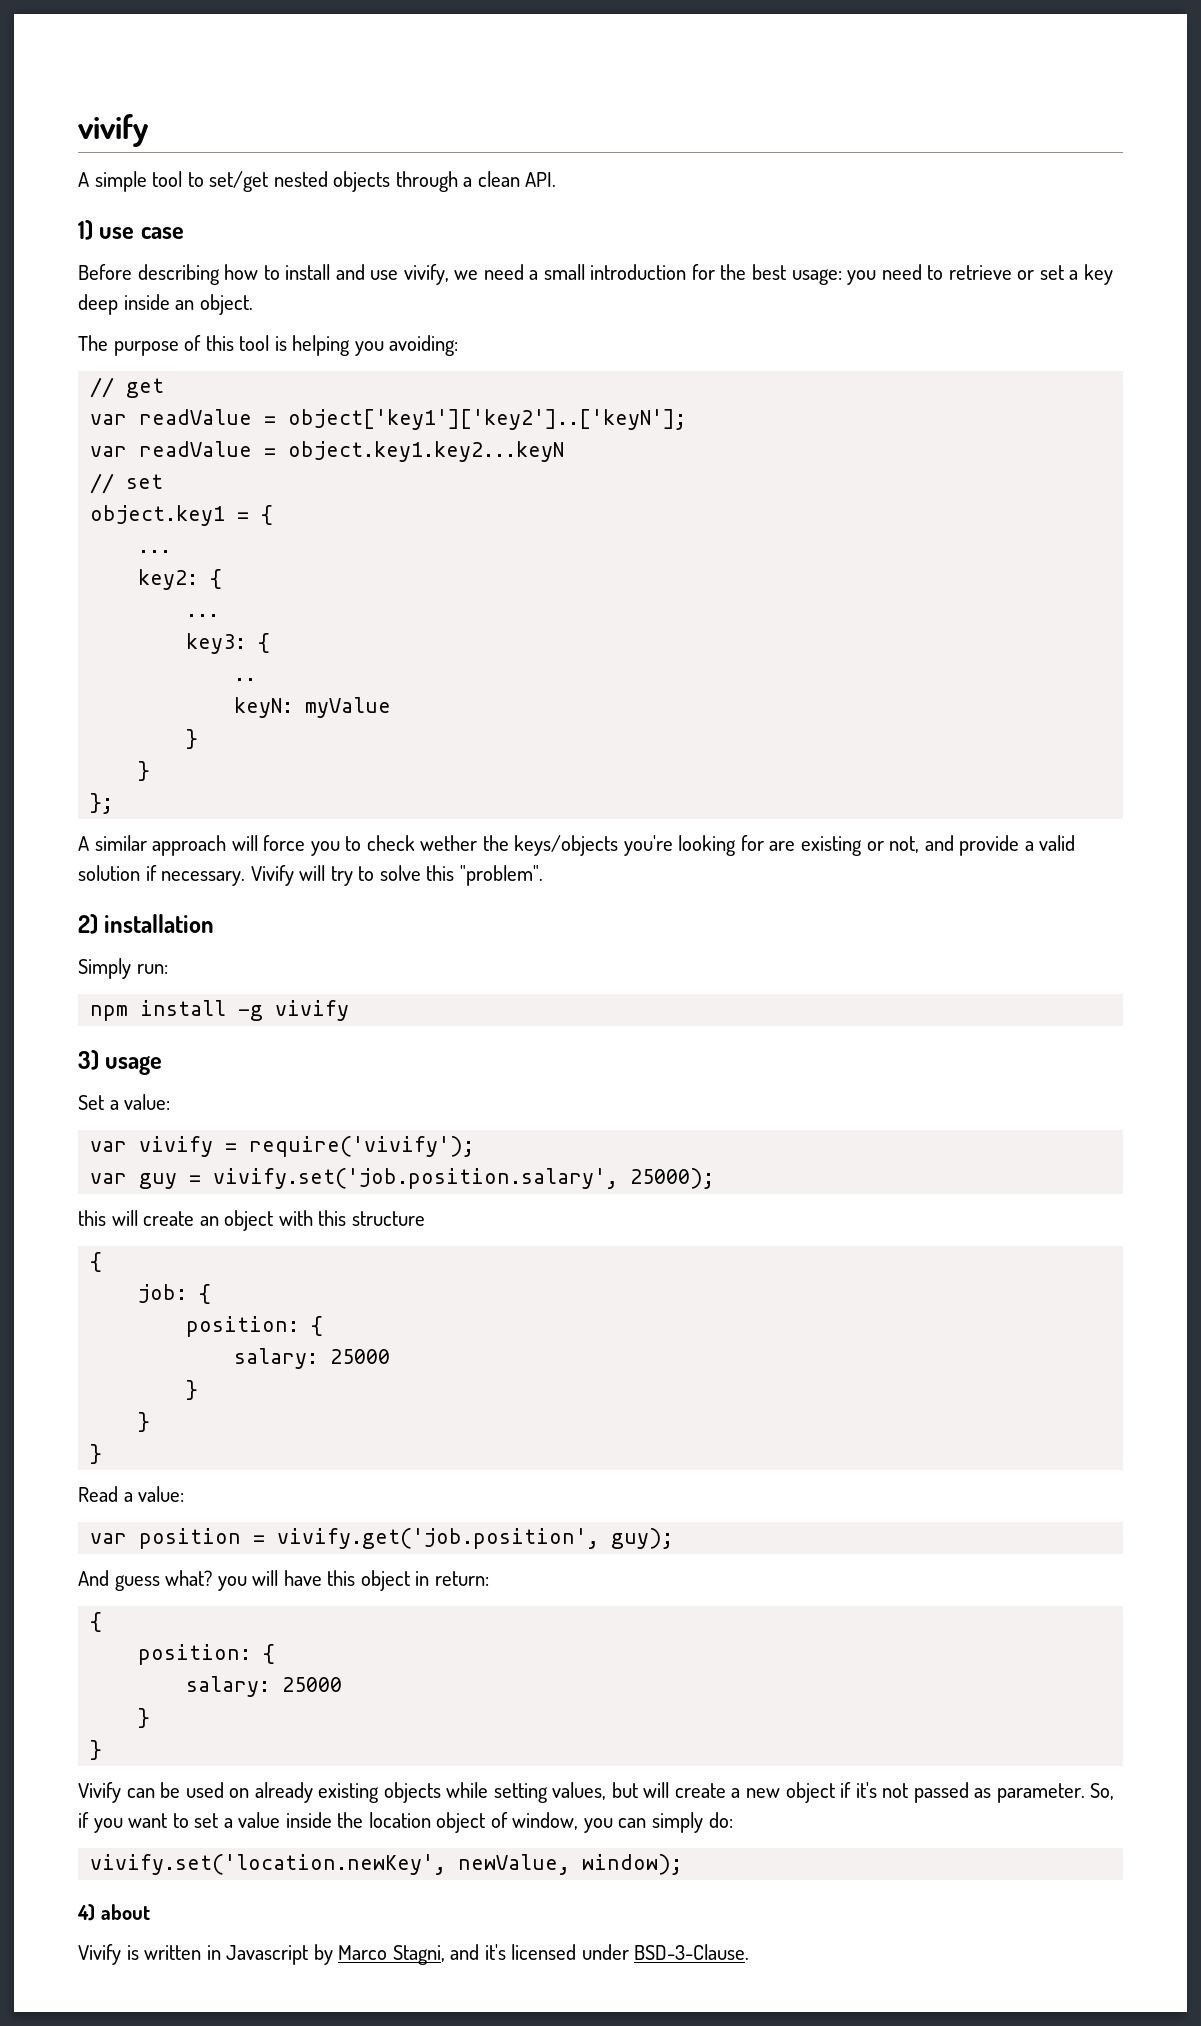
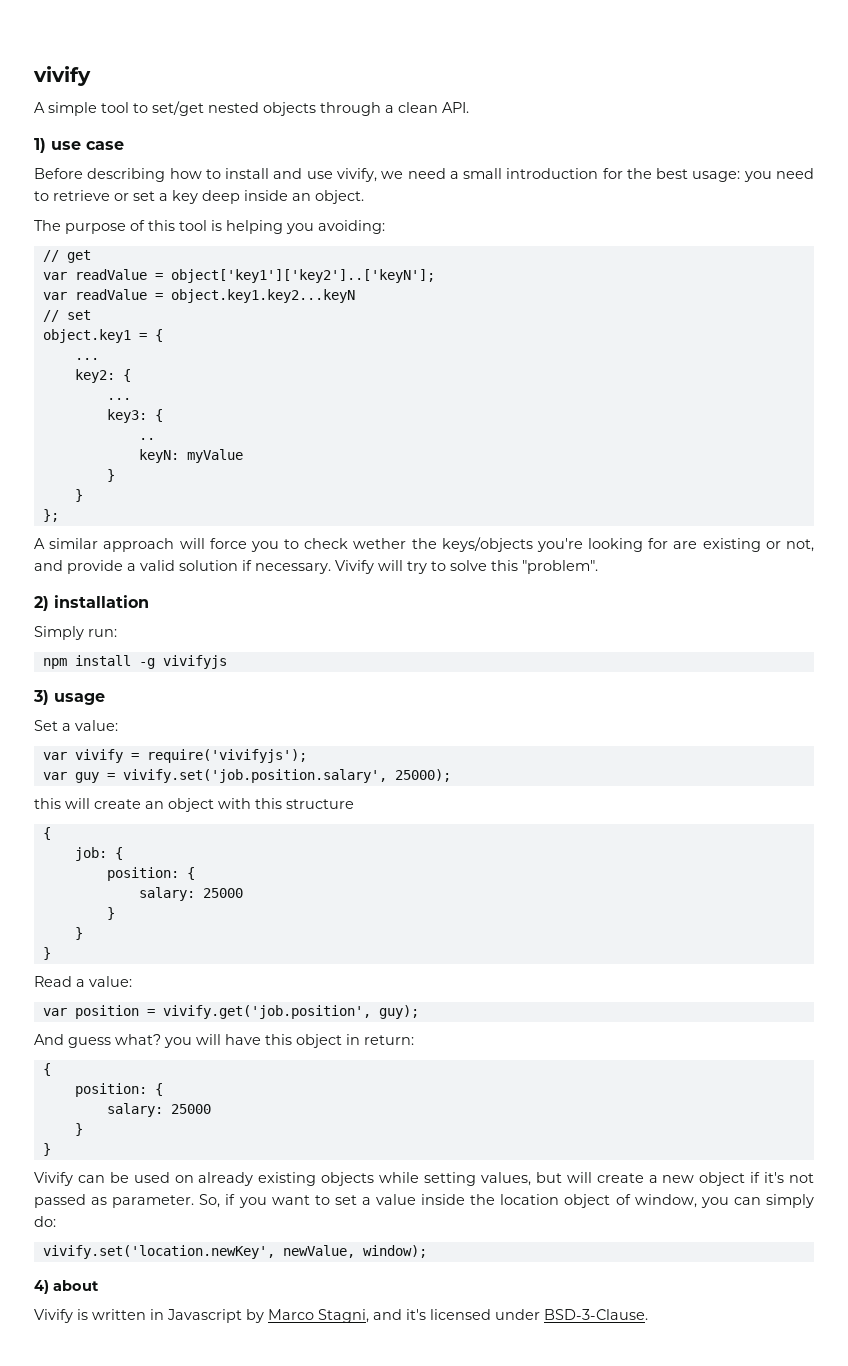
- npm install -g vivify
+ npm install -g vivifyjs
- var vivify = require('vivify');
+ var vivify = require('vivifyjs');

